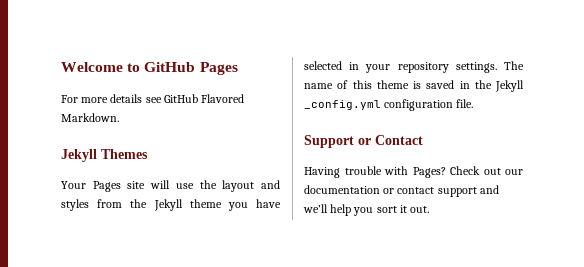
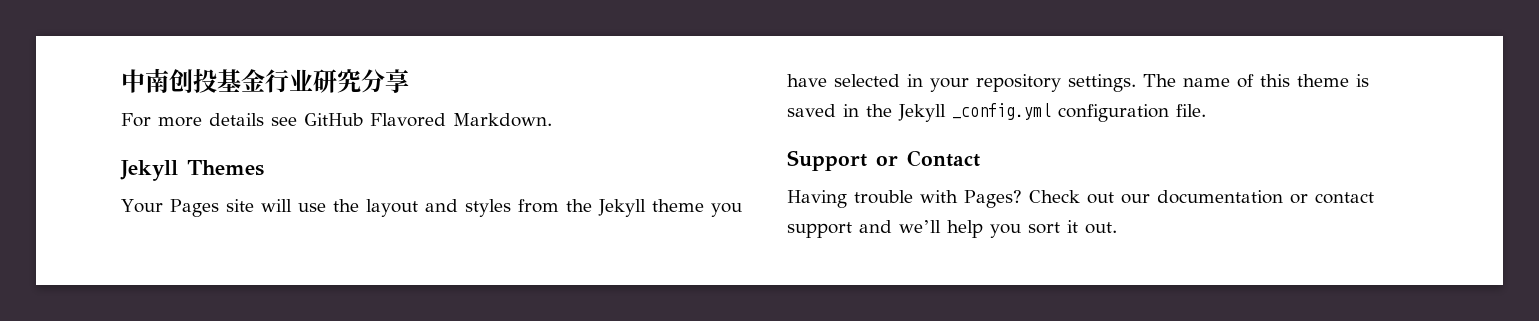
- Welcome to GitHub Pages
+ 中南创投基金行业研究分享

